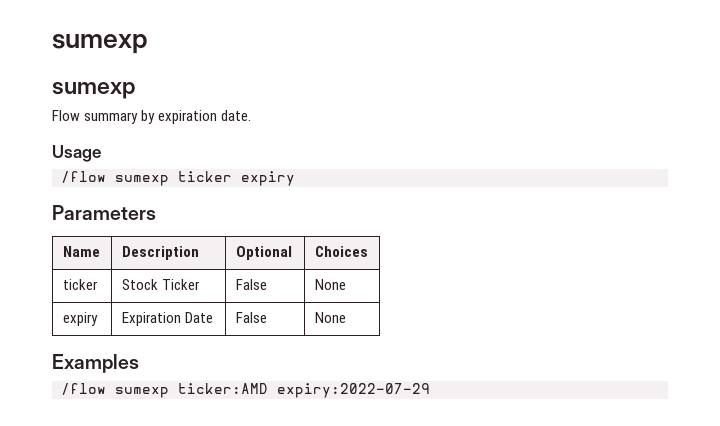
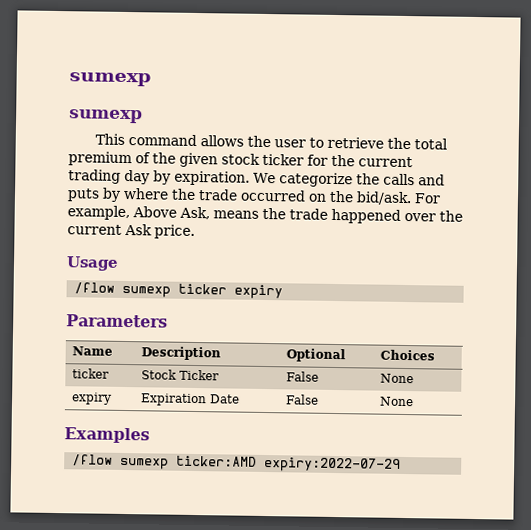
- Flow summary by expiration date.
+ This command allows the user to retrieve the total premium of the given stock ticker for the current trading day by expiration. We categorize the calls and puts by where the trade occurred on the bid/ask. For example, Above Ask, means the trade happened over the current Ask price.

